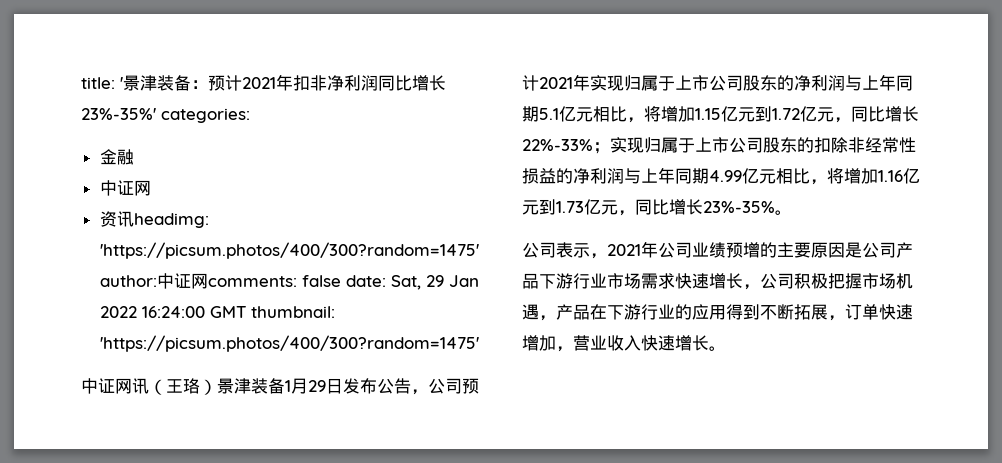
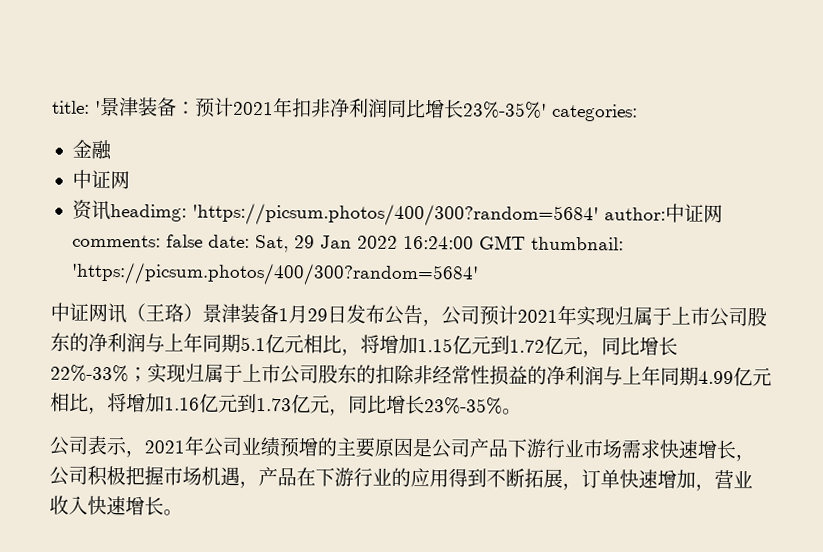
- 资讯headimg: 'https://picsum.photos/400/300?random=1475' author:中证网comments: false date: Sat, 29 Jan 2022 16:24:00 GMT thumbnail: 'https://picsum.photos/400/300?random=1475'
+ 资讯headimg: 'https://picsum.photos/400/300?random=5684' author:中证网comments: false date: Sat, 29 Jan 2022 16:24:00 GMT thumbnail: 'https://picsum.photos/400/300?random=5684'

